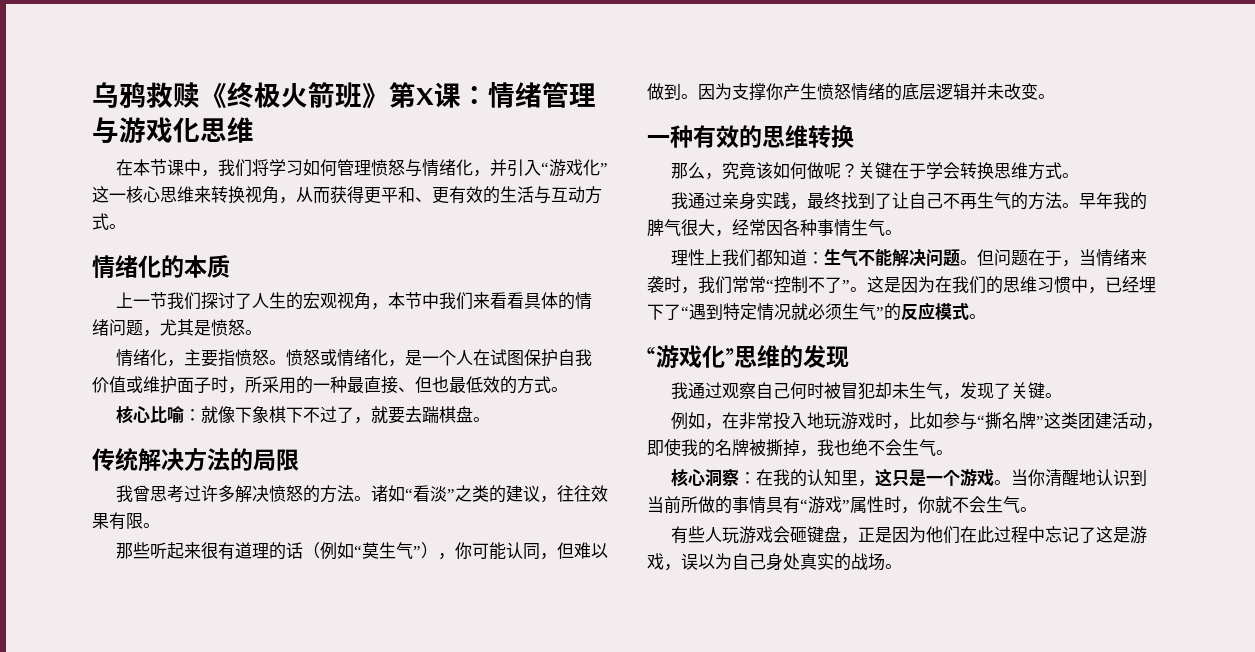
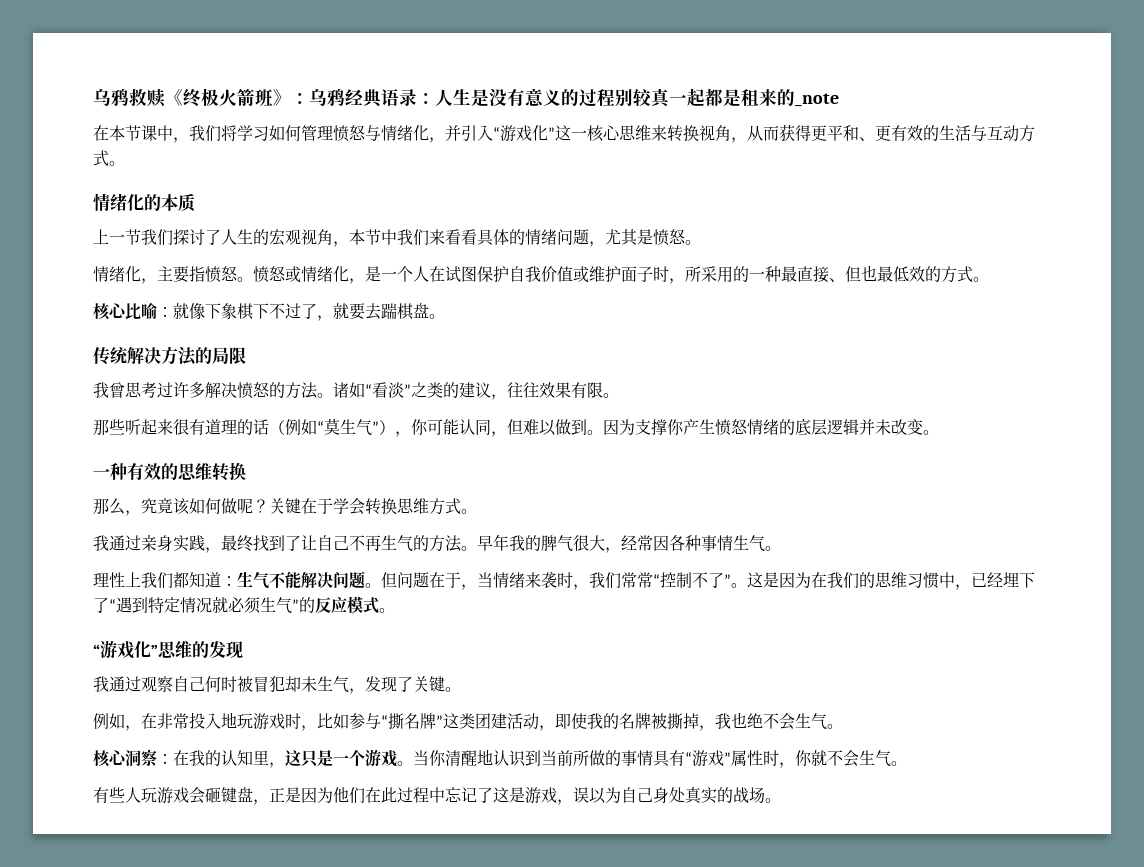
- 乌鸦救赎《终极火箭班》第X课：情绪管理与游戏化思维
+ 乌鸦救赎《终极火箭班》：乌鸦经典语录：人生是没有意义的过程别较真一起都是租来的_note

